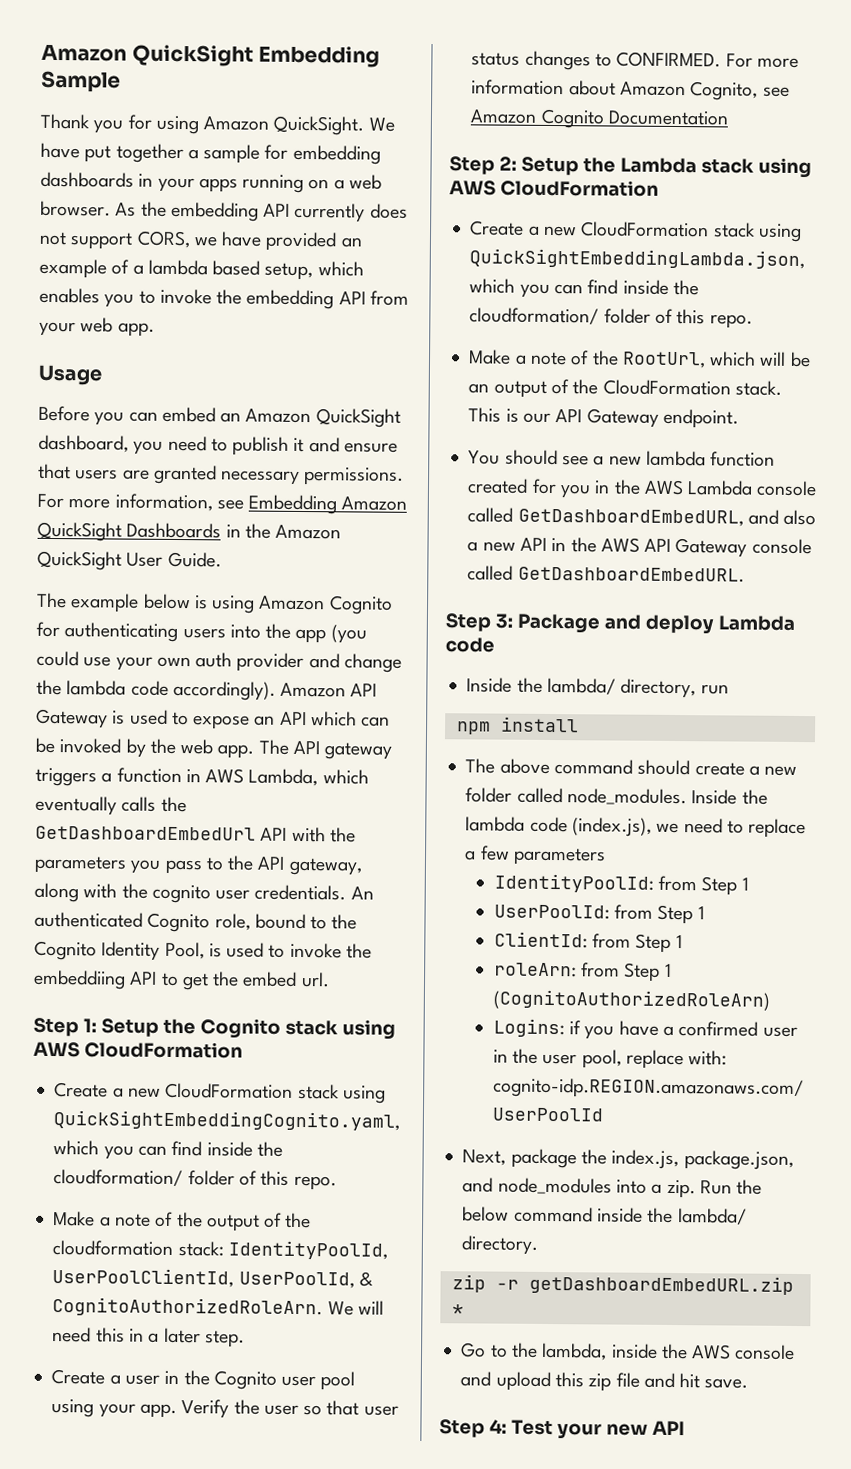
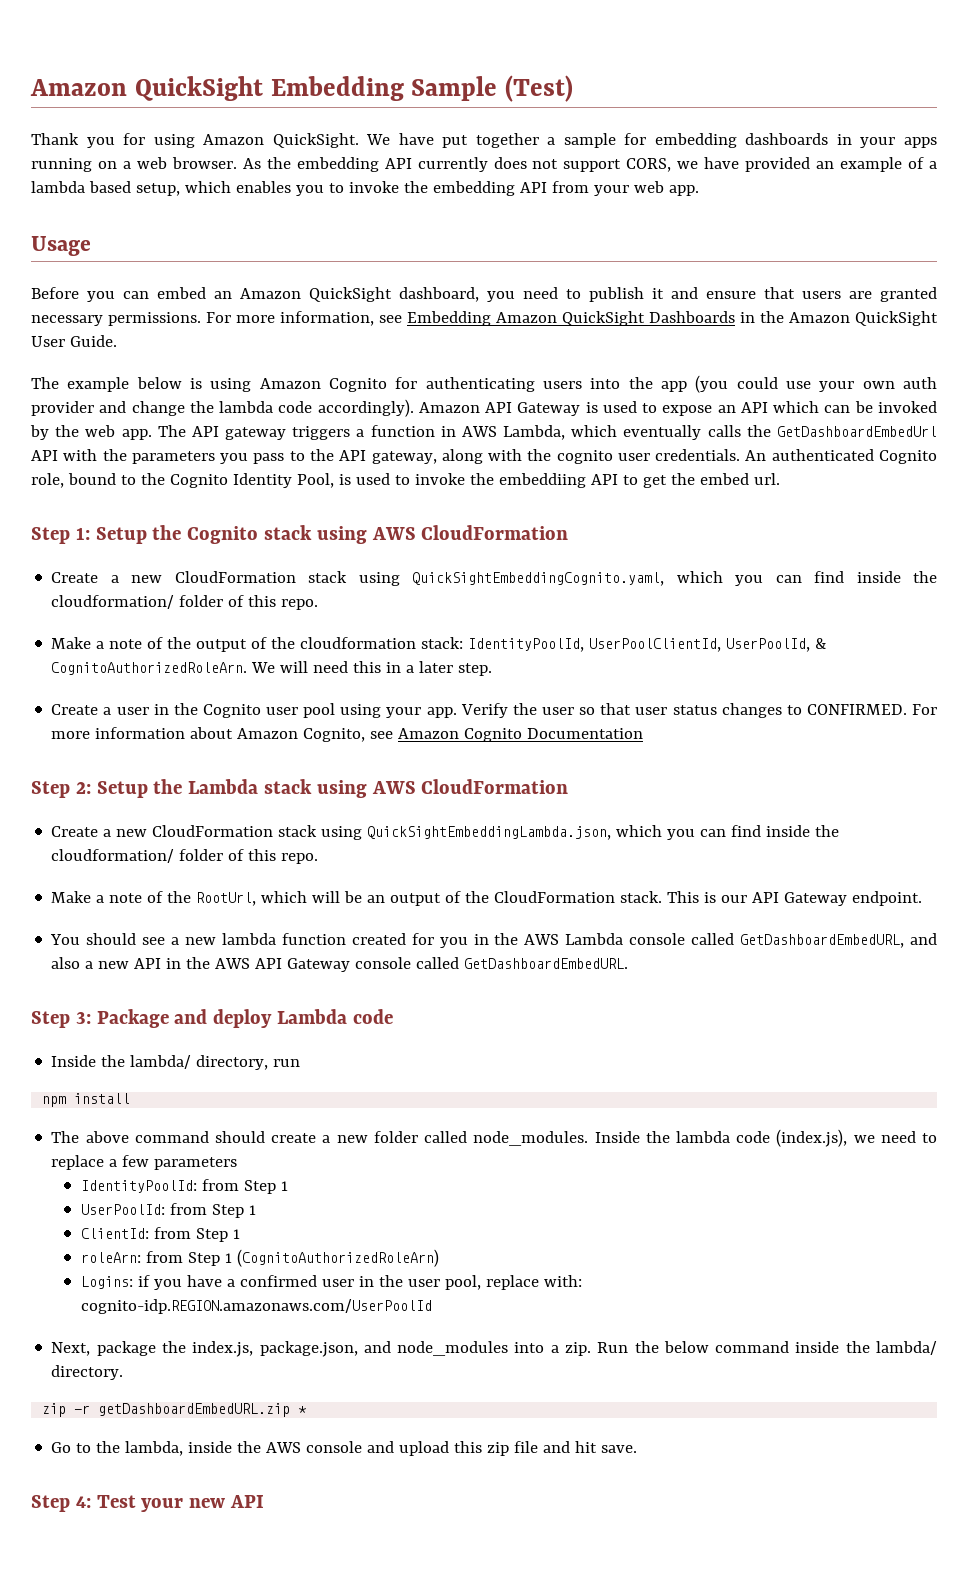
- Amazon QuickSight Embedding Sample
+ Amazon QuickSight Embedding Sample (Test)

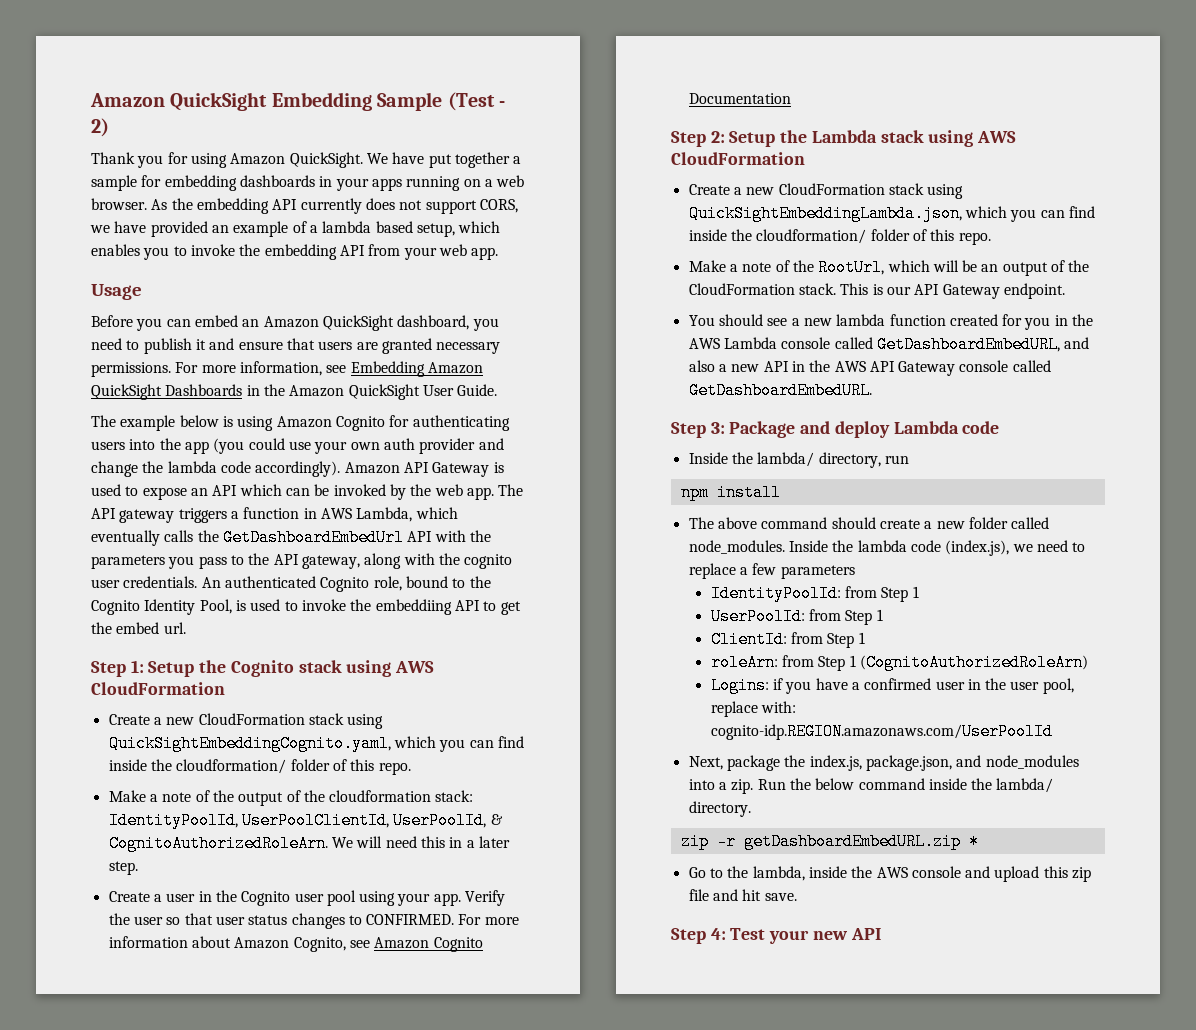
- Amazon QuickSight Embedding Sample (Test)
+ Amazon QuickSight Embedding Sample (Test - 2)

